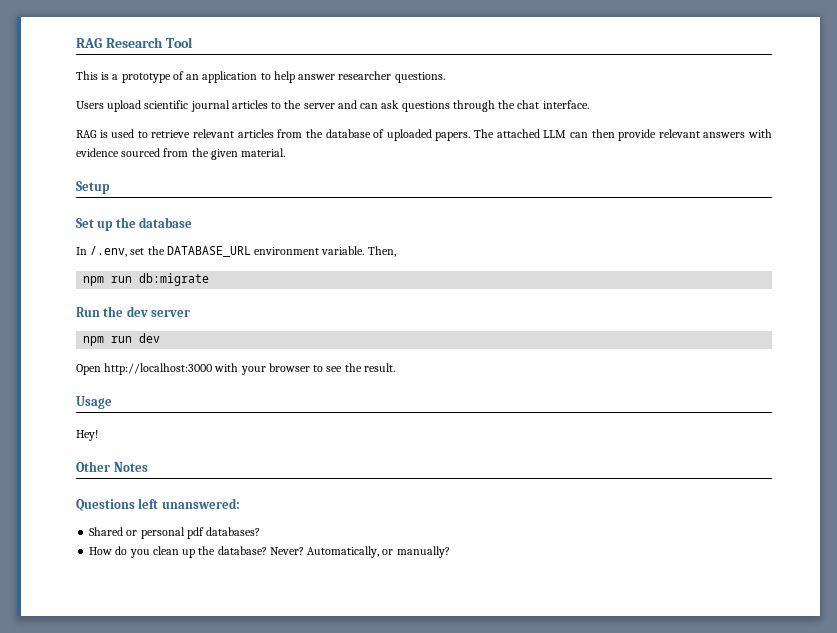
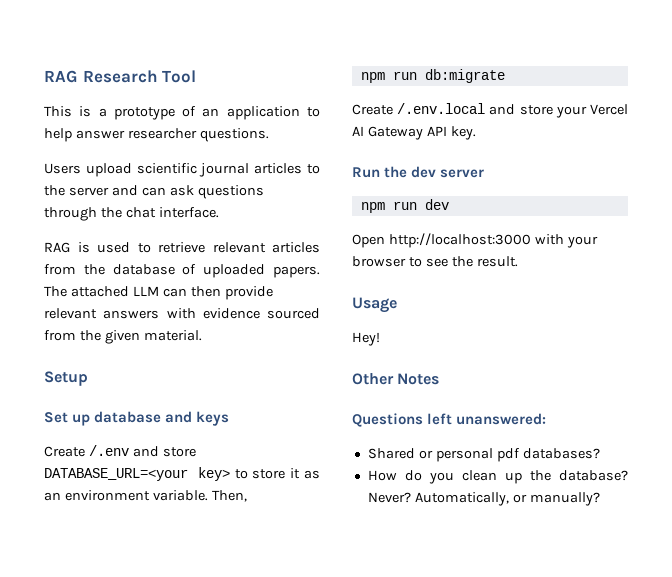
- Set up the database
- In /.env, set the DATABASE_URL environment variable.
+ Set up database and keys
+ Create /.env and store DATABASE_URL=<your key> to store it as an environment variable.
+ Create /.env.local and store your Vercel AI Gateway API key.

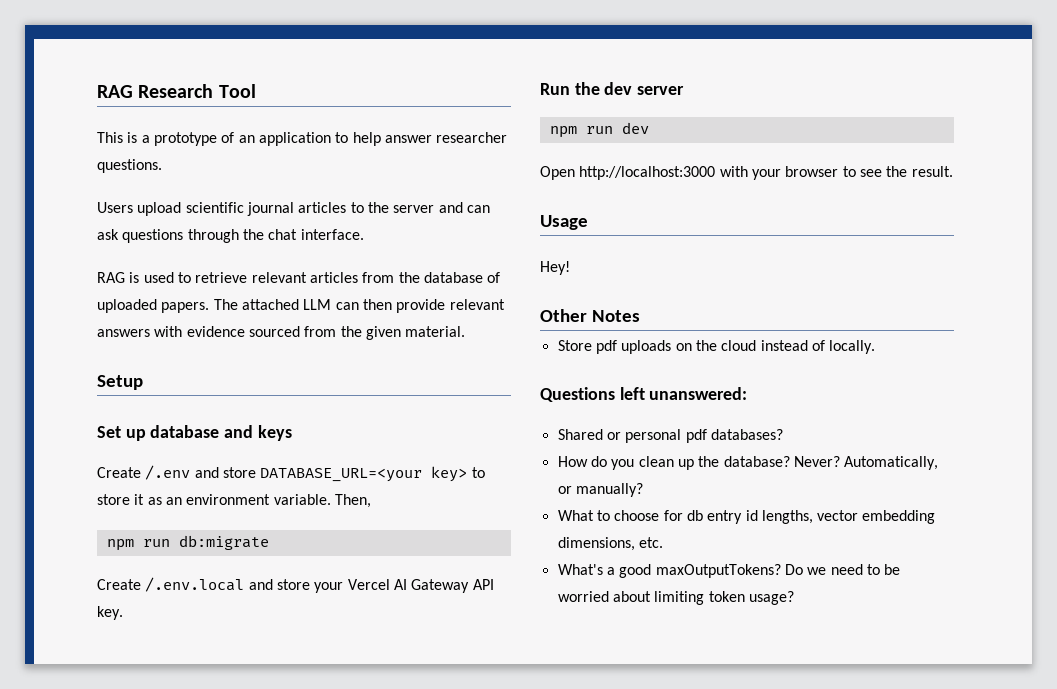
+ Store pdf uploads on the cloud instead of locally.
+ What to choose for db entry id lengths, vector embedding dimensions, etc.
+ What's a good maxOutputTokens? Do we need to be worried about limiting token usage?

